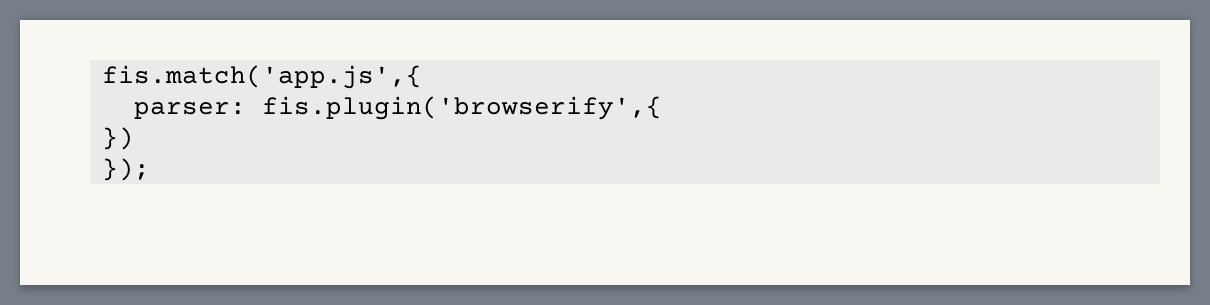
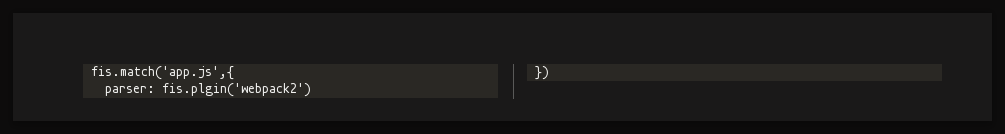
- parser: fis.plugin('browserify',{
+ parser: fis.plgin('webpack2')
- });

